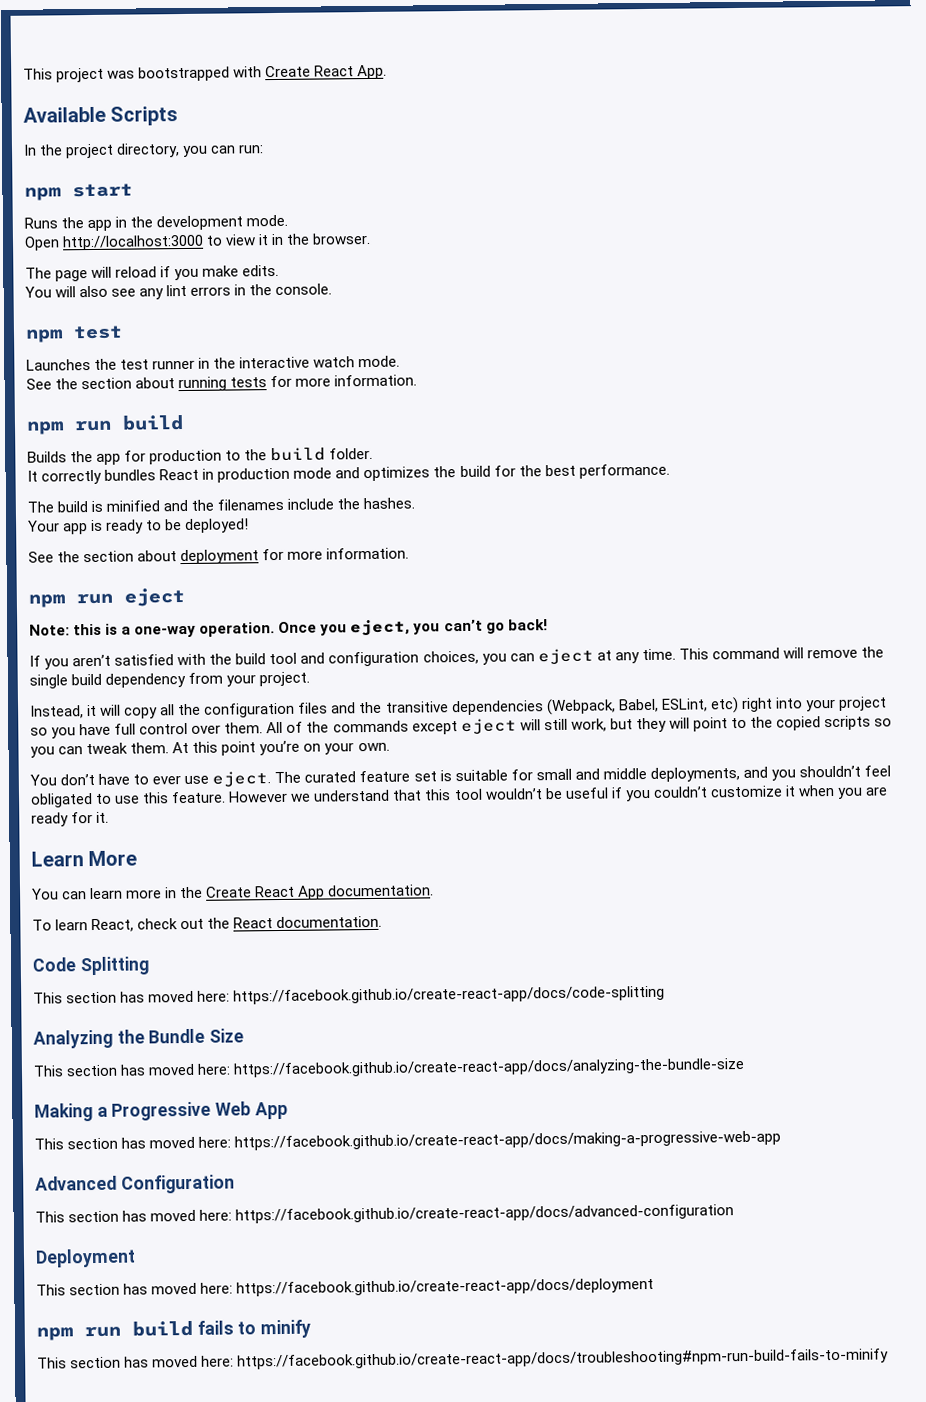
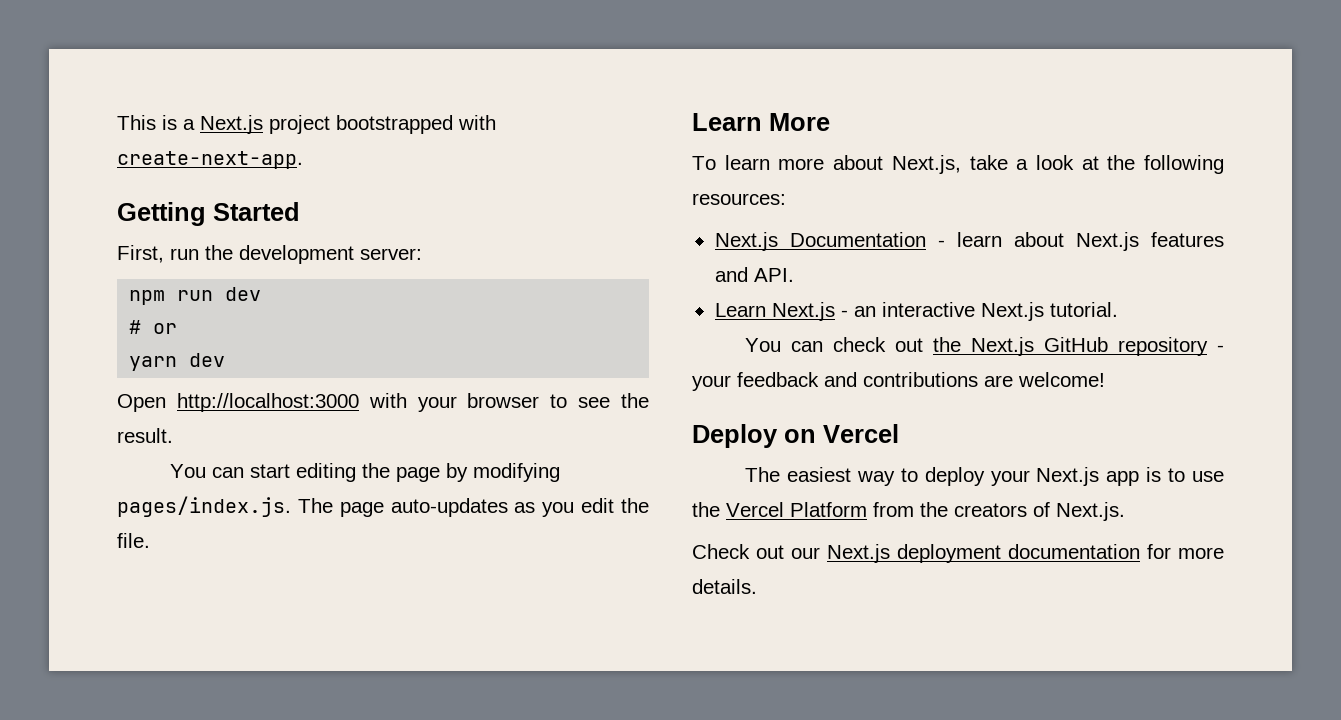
- This project was bootstrapped with Create React App.
- Available Scripts
- In the project directory, you can run:
- npm start
- Runs the app in the development mode.
- Open http://localhost:3000 to view it in the browser.
- The page will reload if you make edits.
- You will also see any lint errors in the console.
- npm test
- Launches the test runner in the interactive watch mode.
- See the section about running tests for more information.
- npm run build
- Builds the app for production to the build folder.
- It correctly bundles React in production mode and optimizes the build for the best performance.
- The build is minified and the filenames include the hashes.
- Your app is ready to be deployed!
- See the section about deployment for more information.
- npm run eject
- Note: this is a one-way operation. Once you eject, you can’t go back!
- If you aren’t satisfied with the build tool and configuration choices, you can eject at any time. This command will remove the single build dependency from your project.
- Instead, it will copy all the configuration files and the transitive dependencies (Webpack, Babel, ESLint, etc) right into your project so you have full control over them. All of the commands except eject will still work, but they will point to the copied scripts so you can tweak them. At this point you’re on your own.
- You don’t have to ever use eject. The curated feature set is suitable for small and middle deployments, and you shouldn’t feel obligated to use this feature. However we understand that this tool wouldn’t be useful if you couldn’t customize it when you are ready for it.
+ This is a Next.js project bootstrapped with create-next-app.
+ Getting Started
+ First, run the development server:
+ npm run dev
+ # or
+ yarn dev
+ Open http://localhost:3000 with your browser to see the result.
+ You can start editing the page by modifying pages/index.js. The page auto-updates as you edit the file.
  Learn More
- You can learn more in the Create React App documentation.
- To learn React, check out the React documentation.
- Code Splitting
- This section has moved here: https://facebook.github.io/create-react-app/docs/code-splitting
- Analyzing the Bundle Size
- This section has moved here: https://facebook.github.io/create-react-app/docs/analyzing-the-bundle-size
- Making a Progressive Web App
- This section has moved here: https://facebook.github.io/create-react-app/docs/making-a-progressive-web-app
- Advanced Configuration
- This section has moved here: https://facebook.github.io/create-react-app/docs/advanced-configuration
- Deployment
- This section has moved here: https://facebook.github.io/create-react-app/docs/deployment
- npm run build fails to minify
- This section has moved here: https://facebook.github.io/create-react-app/docs/troubleshooting#npm-run-build-fails-to-minify
+ To learn more about Next.js, take a look at the following resources:
+ Next.js Documentation - learn about Next.js features and API.
+ Learn Next.js - an interactive Next.js tutorial.
+ You can check out the Next.js GitHub repository - your feedback and contributions are welcome!
+ Deploy on Vercel
+ The easiest way to deploy your Next.js app is to use the Vercel Platform from the creators of Next.js.
+ Check out our Next.js deployment documentation for more details.

